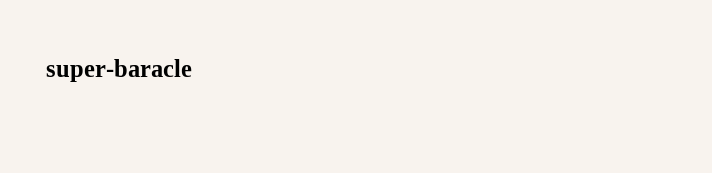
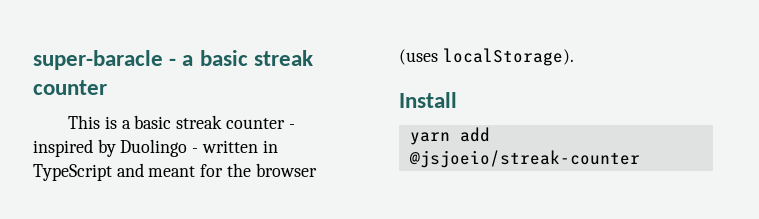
- super-baracle
+ super-baracle - a basic streak counter
+ This is a basic streak counter - inspired by Duolingo - written in TypeScript and meant for the browser (uses localStorage).
+ Install
+ yarn add @jsjoeio/streak-counter

